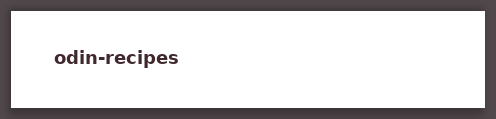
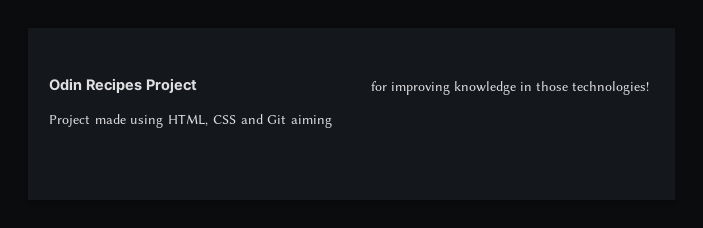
- odin-recipes
+ Odin Recipes Project
+ Project made using HTML, CSS and Git aiming for improving knowledge in those technologies!

